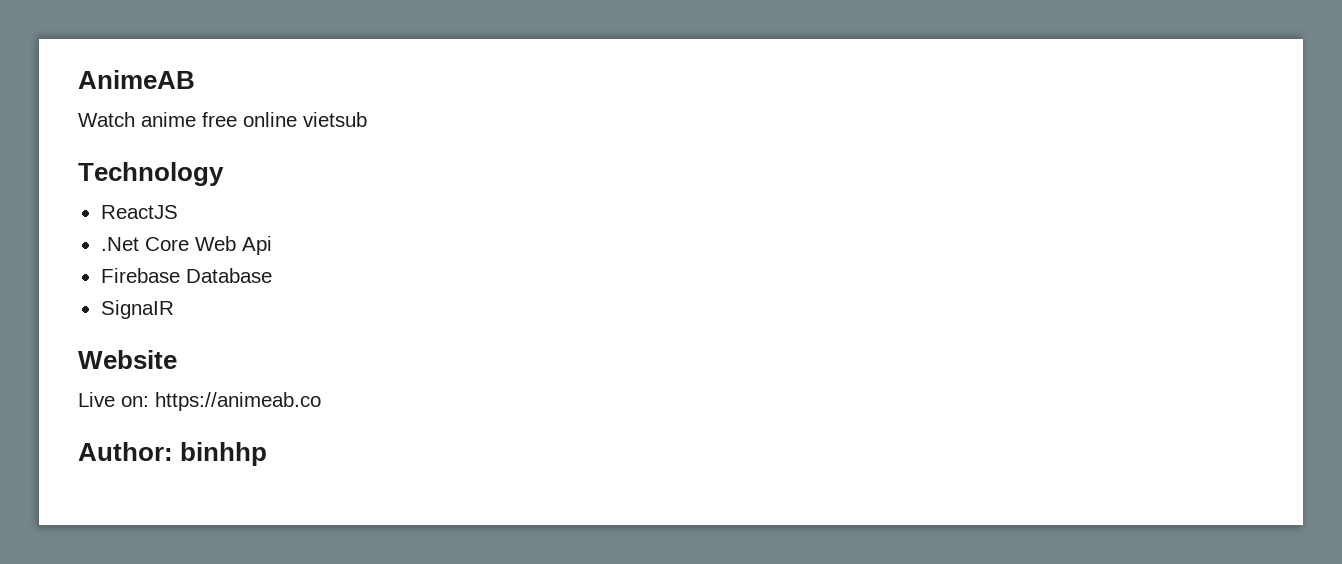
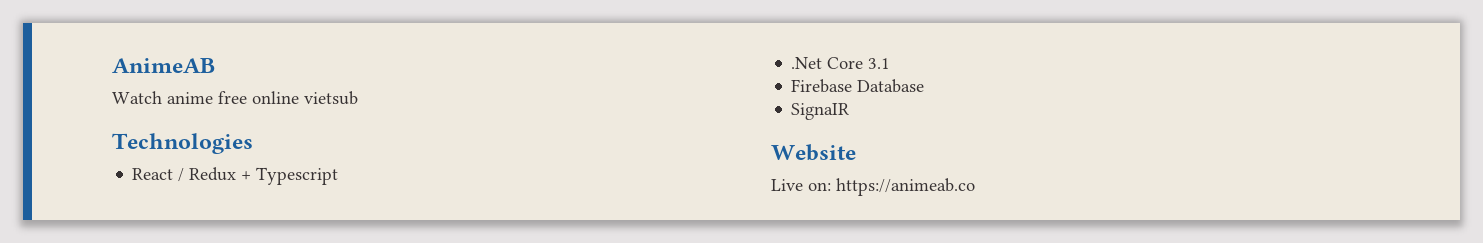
- Technology
- ReactJS
+ Technologies
+ React / Redux + Typescript
- .Net Core Web Api
+ .Net Core 3.1
- Author: binhhp

